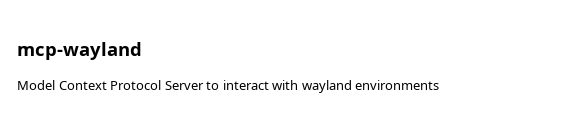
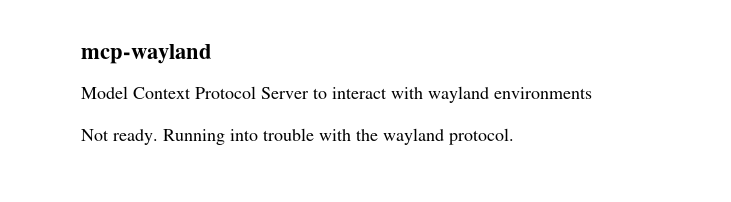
+ Not ready. Running into trouble with the wayland protocol.

